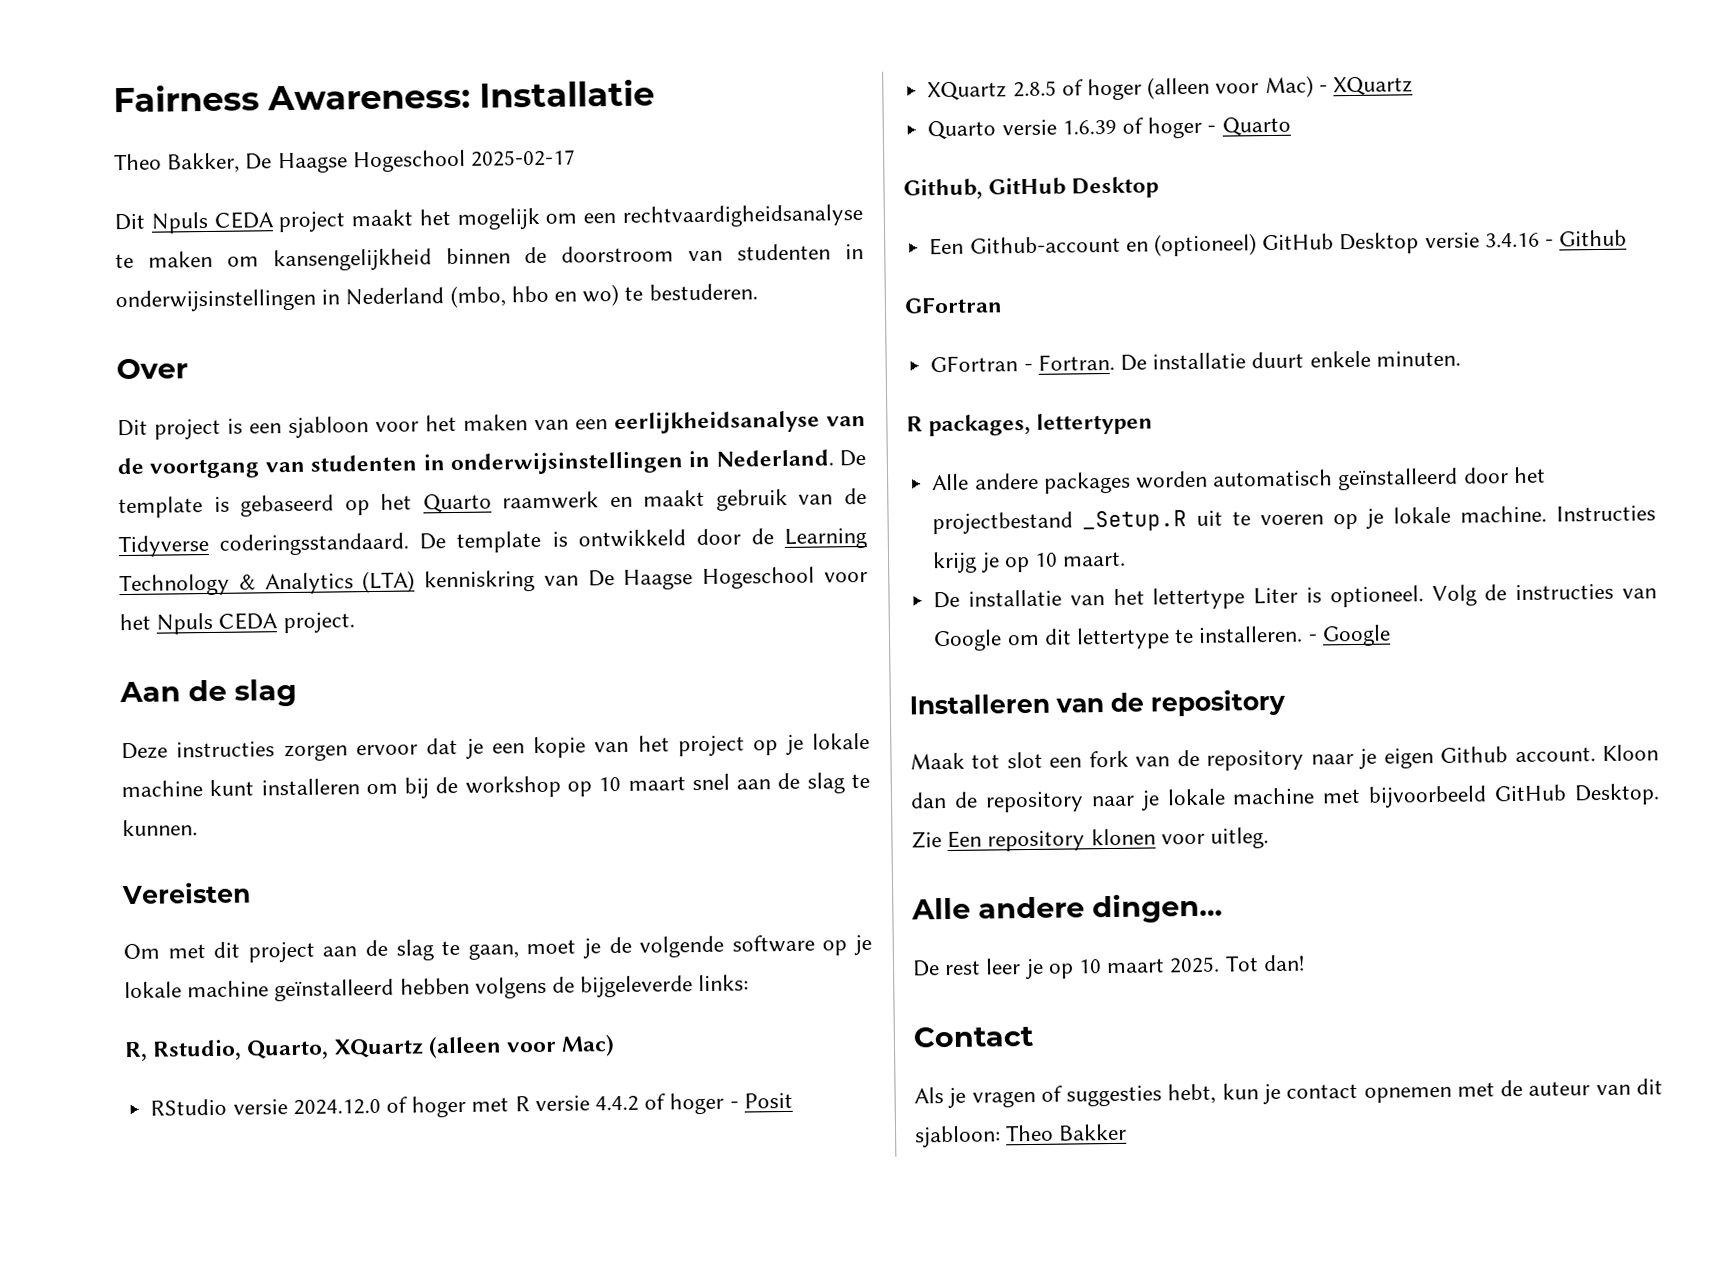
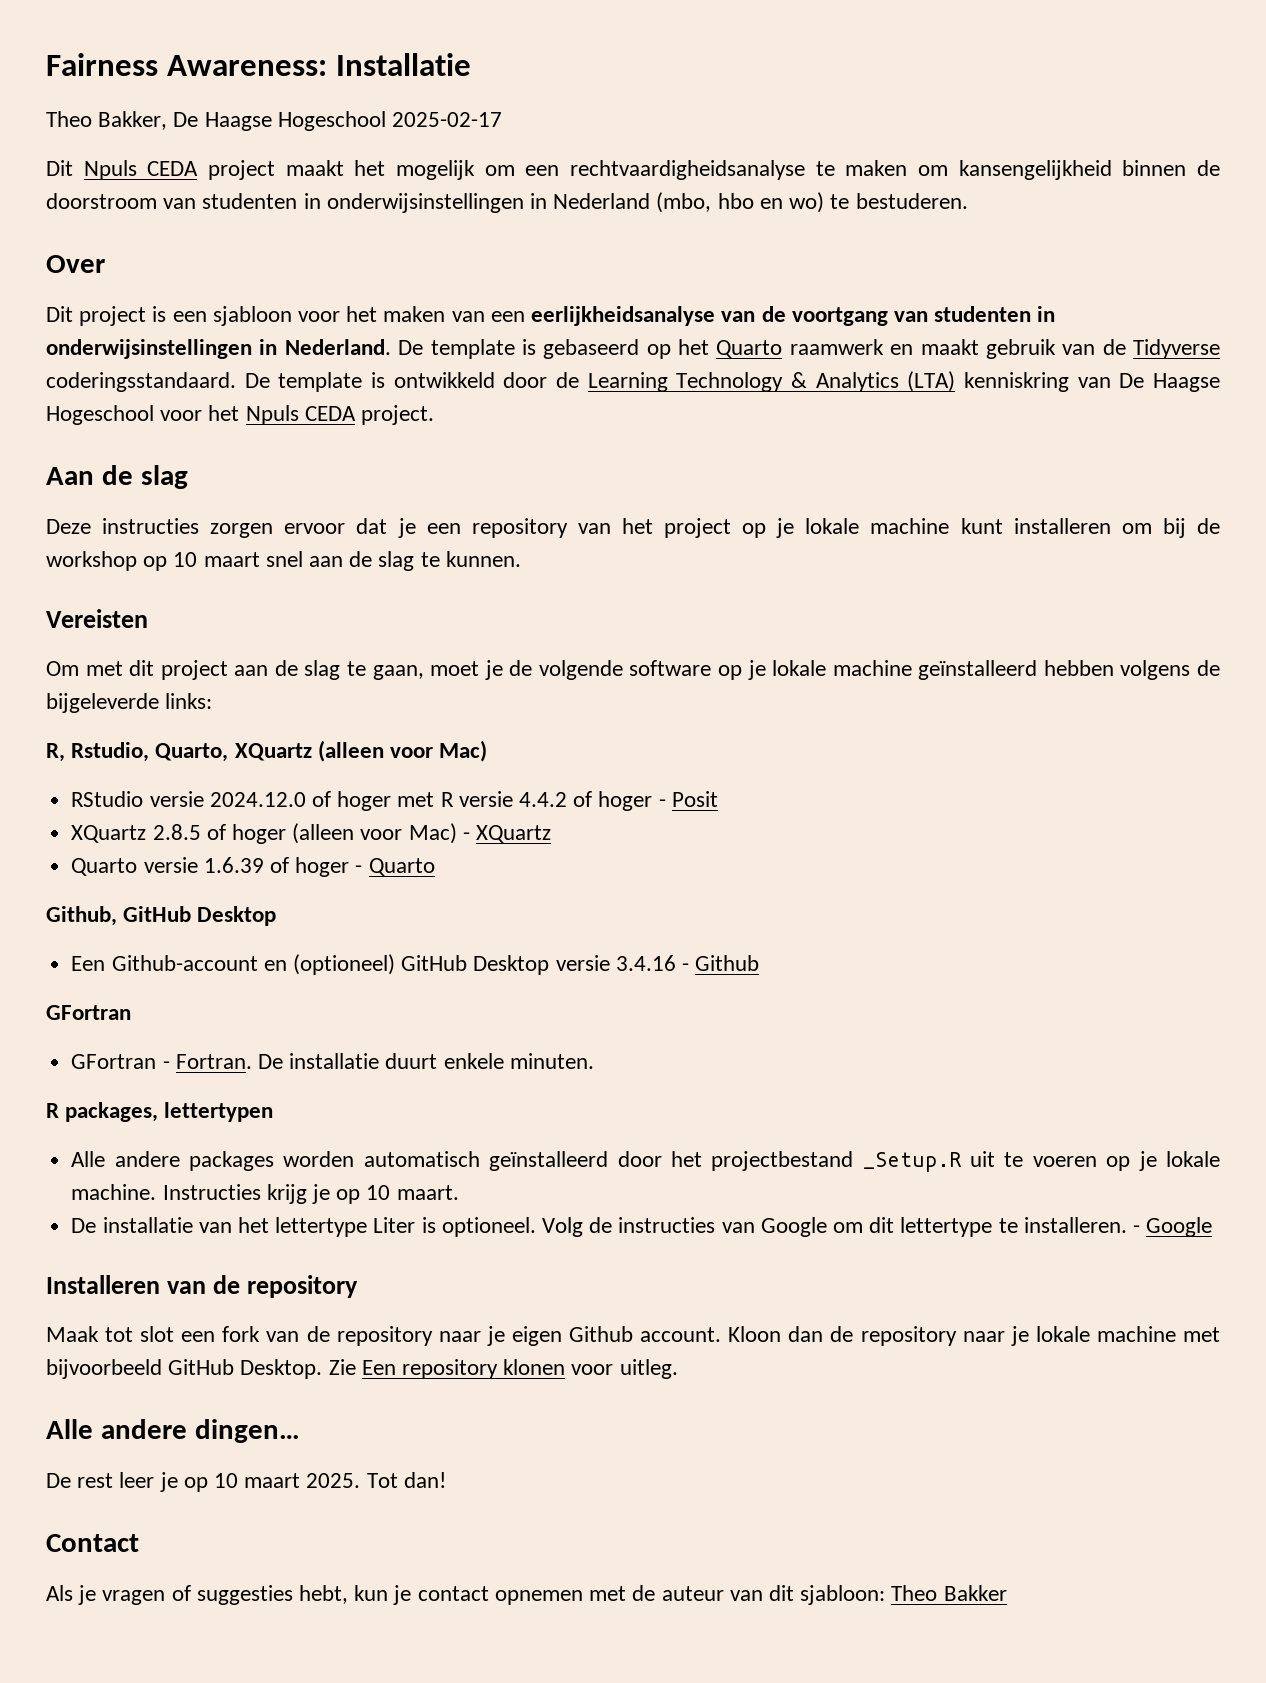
- Deze instructies zorgen ervoor dat je een kopie van het project op je lokale machine kunt installeren om bij de workshop op 10 maart snel aan de slag te kunnen.
+ Deze instructies zorgen ervoor dat je een repository van het project op je lokale machine kunt installeren om bij de workshop op 10 maart snel aan de slag te kunnen.

